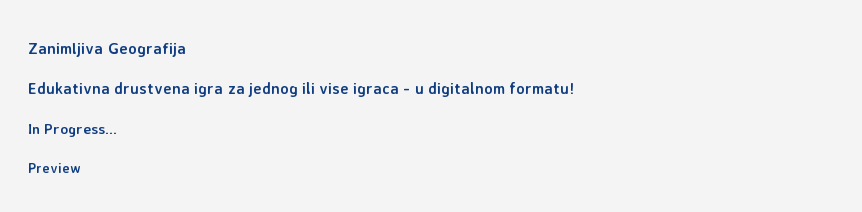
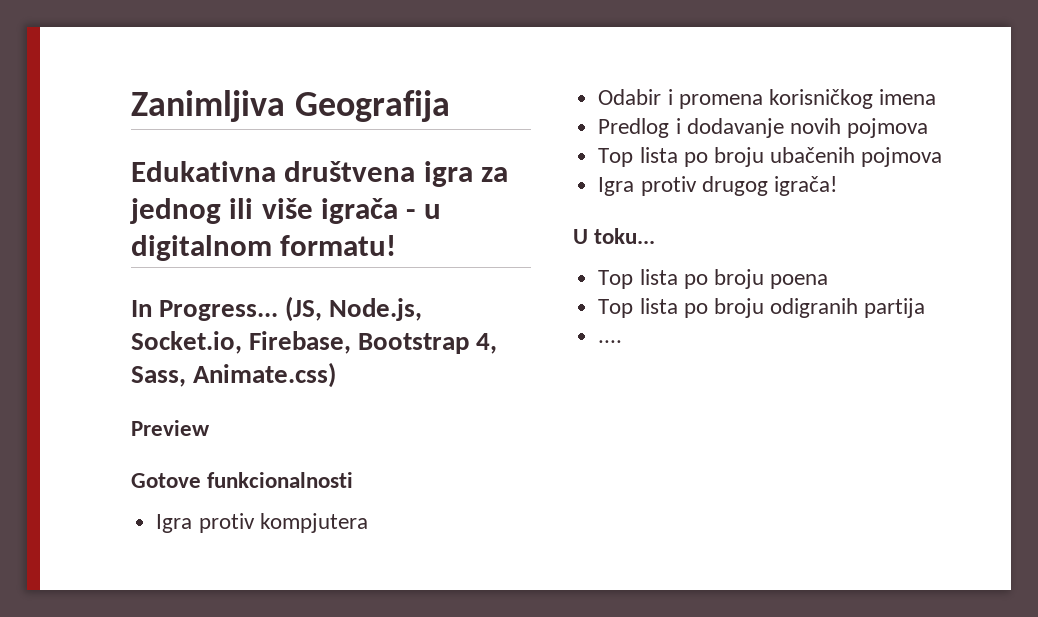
- Edukativna drustvena igra za jednog ili vise igraca - u digitalnom formatu!
+ Edukativna društvena igra za jednog ili više igrača - u digitalnom formatu!
- In Progress...
+ In Progress... (JS, Node.js, Socket.io, Firebase, Bootstrap 4, Sass, Animate.css)
  Preview
+ Gotove funkcionalnosti
+ Igra protiv kompjutera
+ Odabir i promena korisničkog imena
+ Predlog i dodavanje novih pojmova
+ Top lista po broju ubačenih pojmova
+ Igra protiv drugog igrača!
+ U toku...
+ Top lista po broju poena
+ Top lista po broju odigranih partija
+ ....

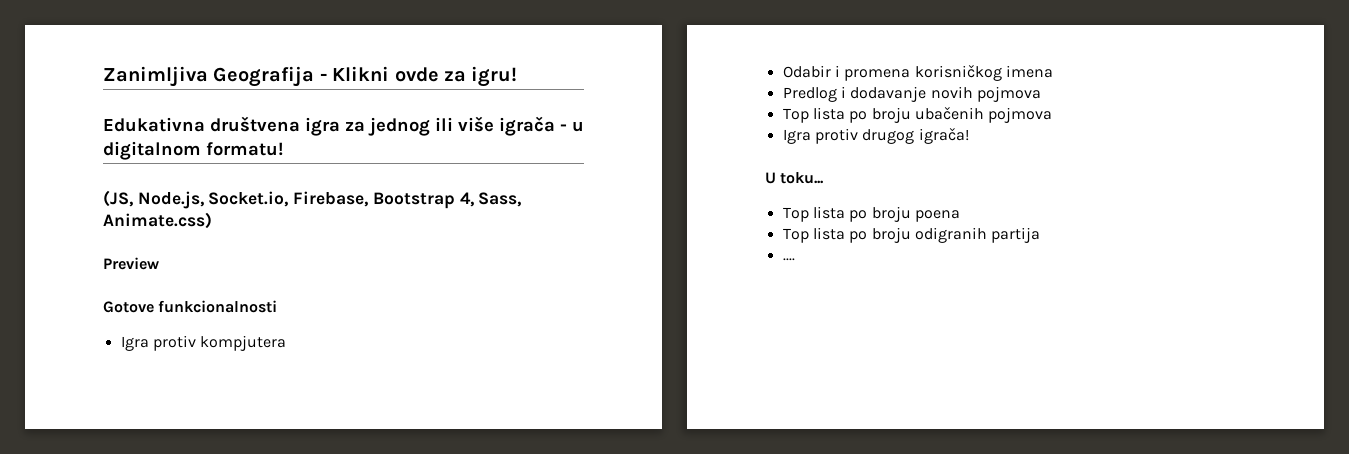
- Zanimljiva Geografija
+ Zanimljiva Geografija - Klikni ovde za igru!
- In Progress...

